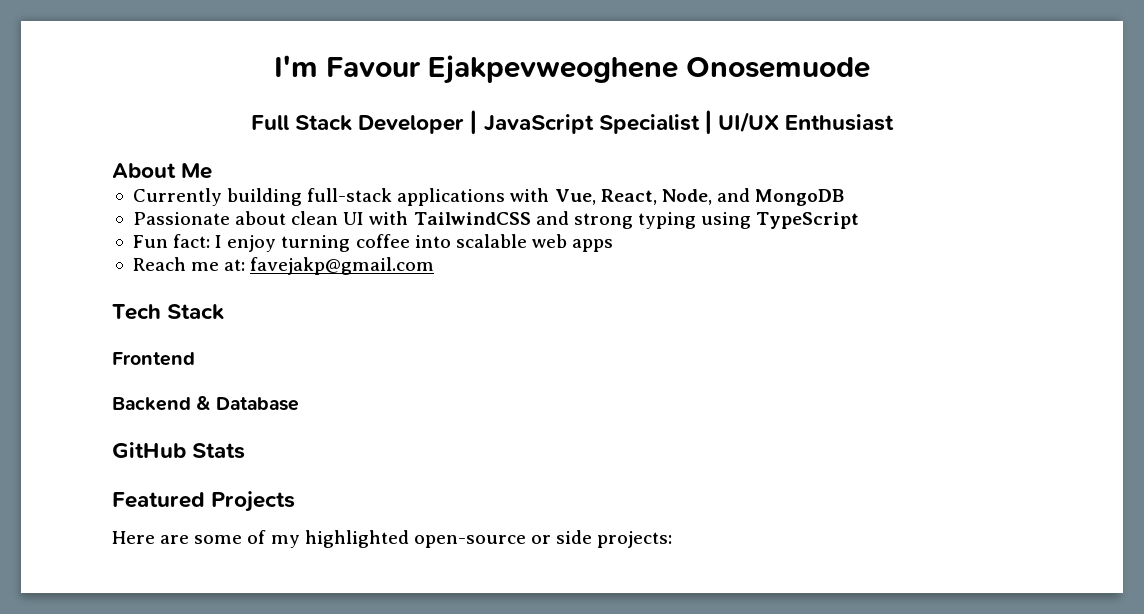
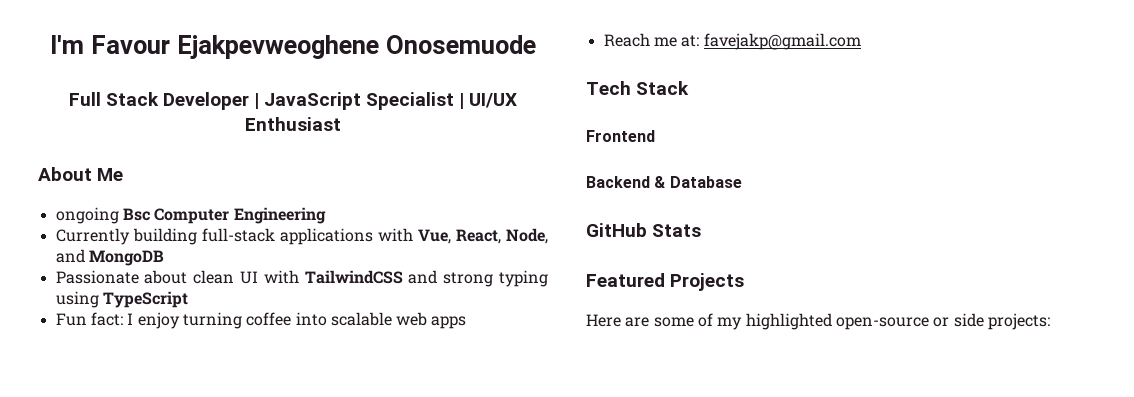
+ ongoing Bsc Computer Engineering

